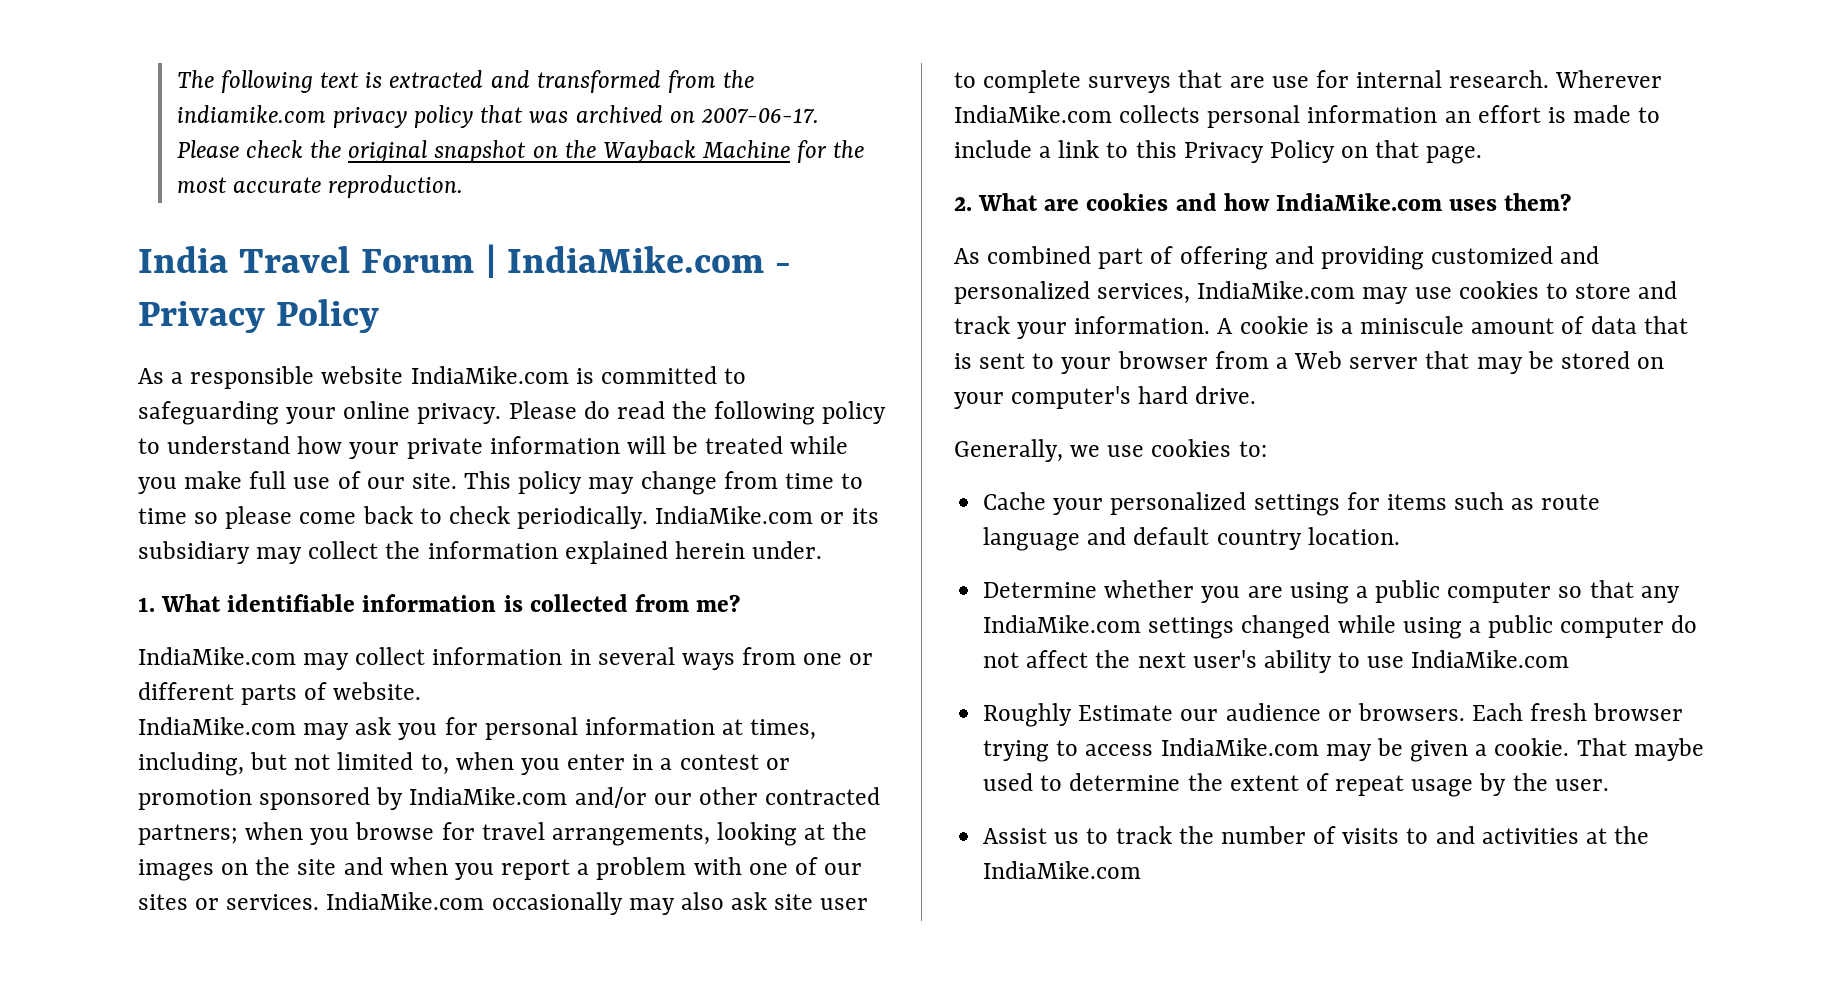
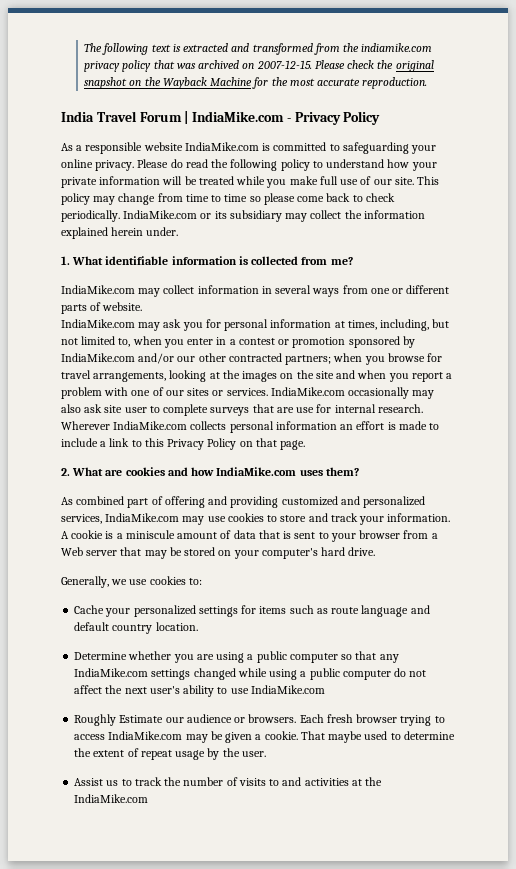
- The following text is extracted and transformed from the indiamike.com privacy policy that was archived on 2007-06-17.
+ The following text is extracted and transformed from the indiamike.com privacy policy that was archived on 2007-12-15.

